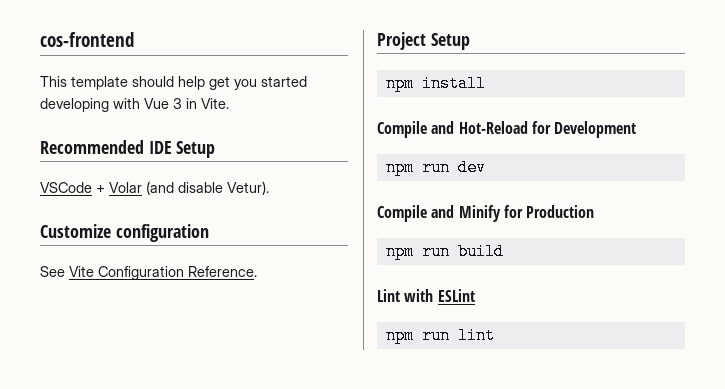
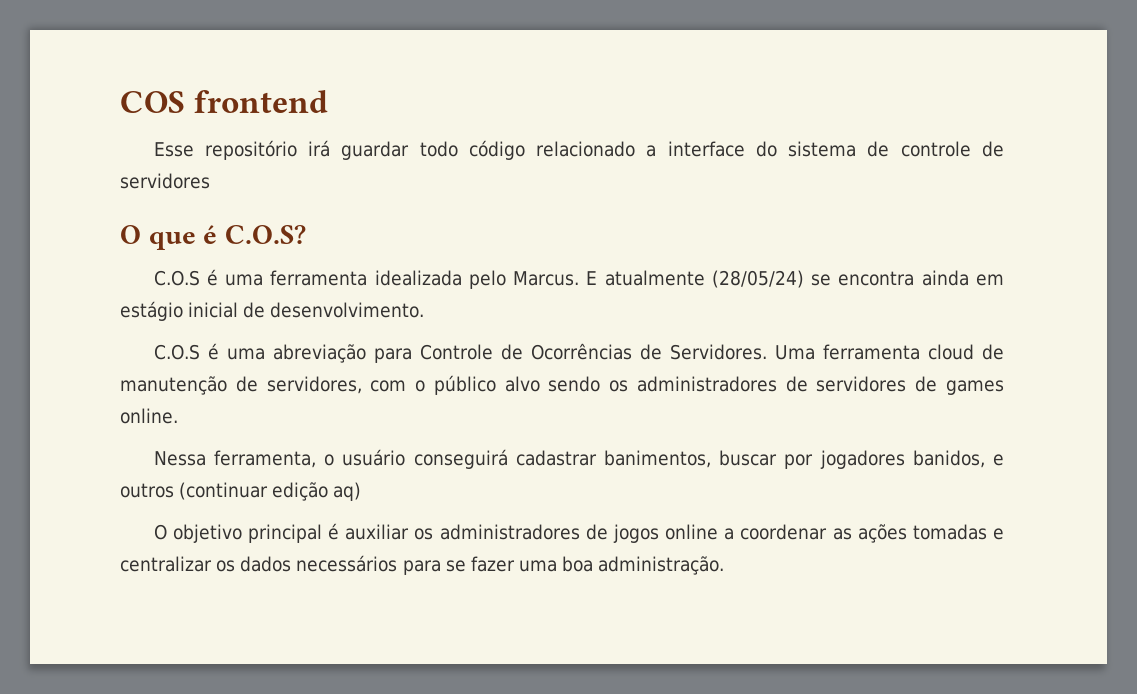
- cos-frontend
- This template should help get you started developing with Vue 3 in Vite.
- Recommended IDE Setup
- VSCode + Volar (and disable Vetur).
- Customize configuration
- See Vite Configuration Reference.
- Project Setup
- npm install
- Compile and Hot-Reload for Development
- npm run dev
- Compile and Minify for Production
- npm run build
- Lint with ESLint
- npm run lint
+ COS frontend
+ Esse repositório irá guardar todo código relacionado a interface do sistema de controle de servidores
+ O que é C.O.S?
+ C.O.S é uma ferramenta idealizada pelo Marcus. E atualmente (28/05/24) se encontra ainda em estágio inicial de desenvolvimento.
+ C.O.S é uma abreviação para Controle de Ocorrências de Servidores. Uma ferramenta cloud de manutenção de servidores, com o público alvo sendo os administradores de servidores de games online.
+ Nessa ferramenta, o usuário conseguirá cadastrar banimentos, buscar por jogadores banidos, e outros (continuar edição aq)
+ O objetivo principal é auxiliar os administradores de jogos online a coordenar as ações tomadas e centralizar os dados necessários para se fazer uma boa administração.

